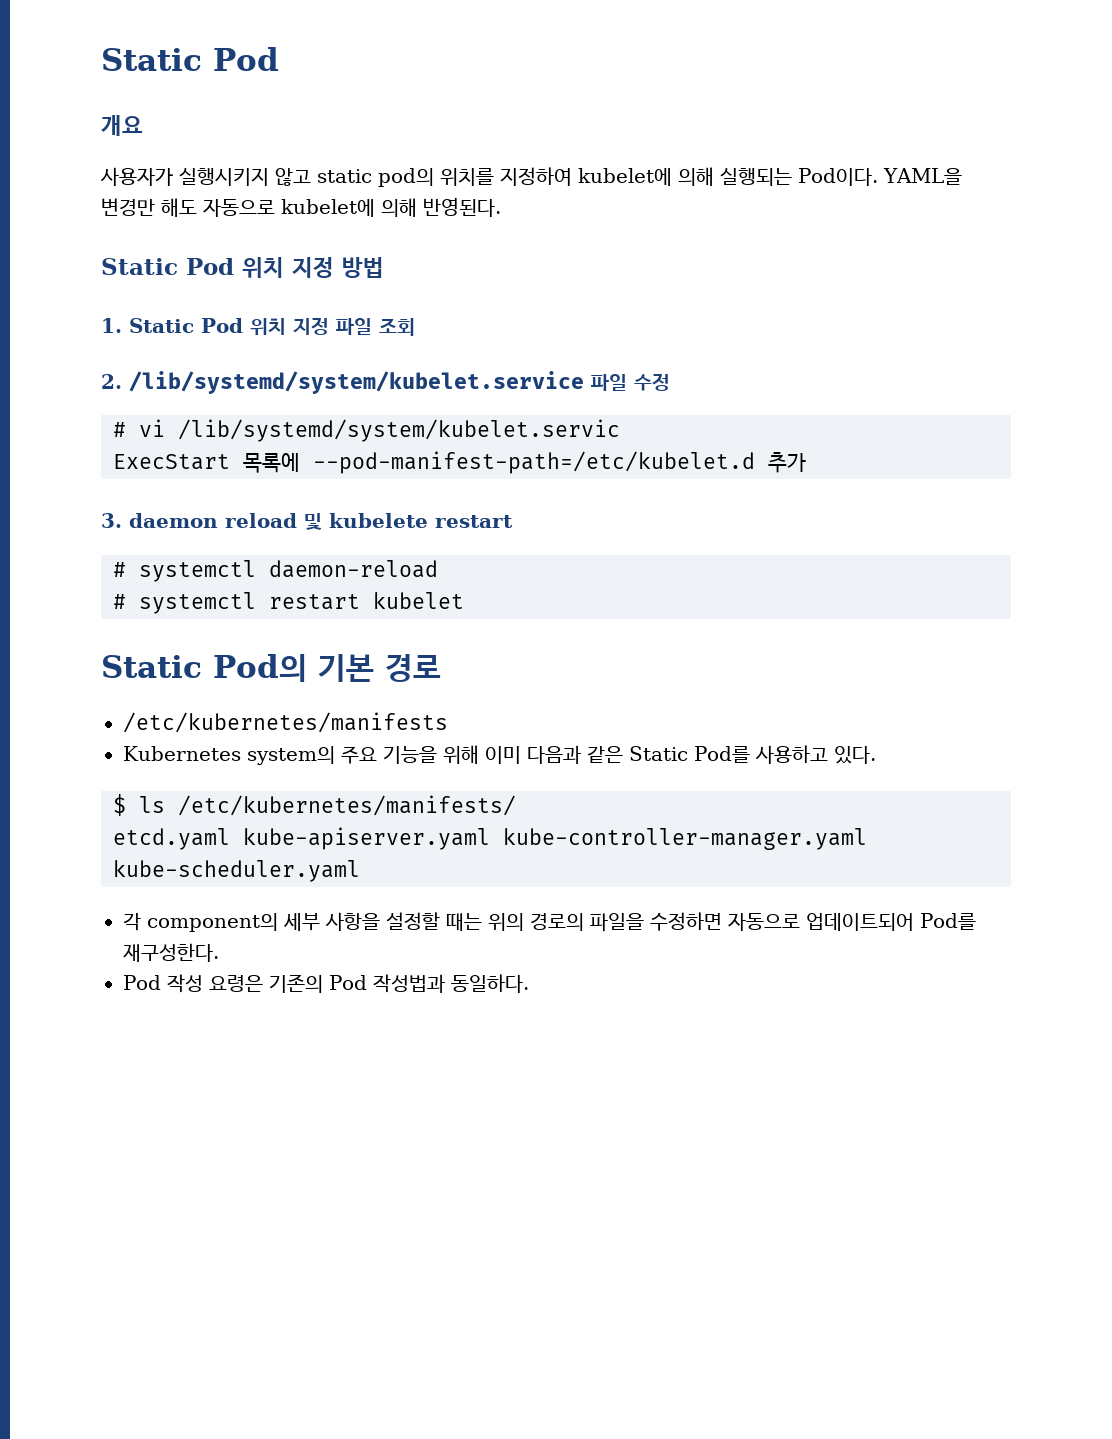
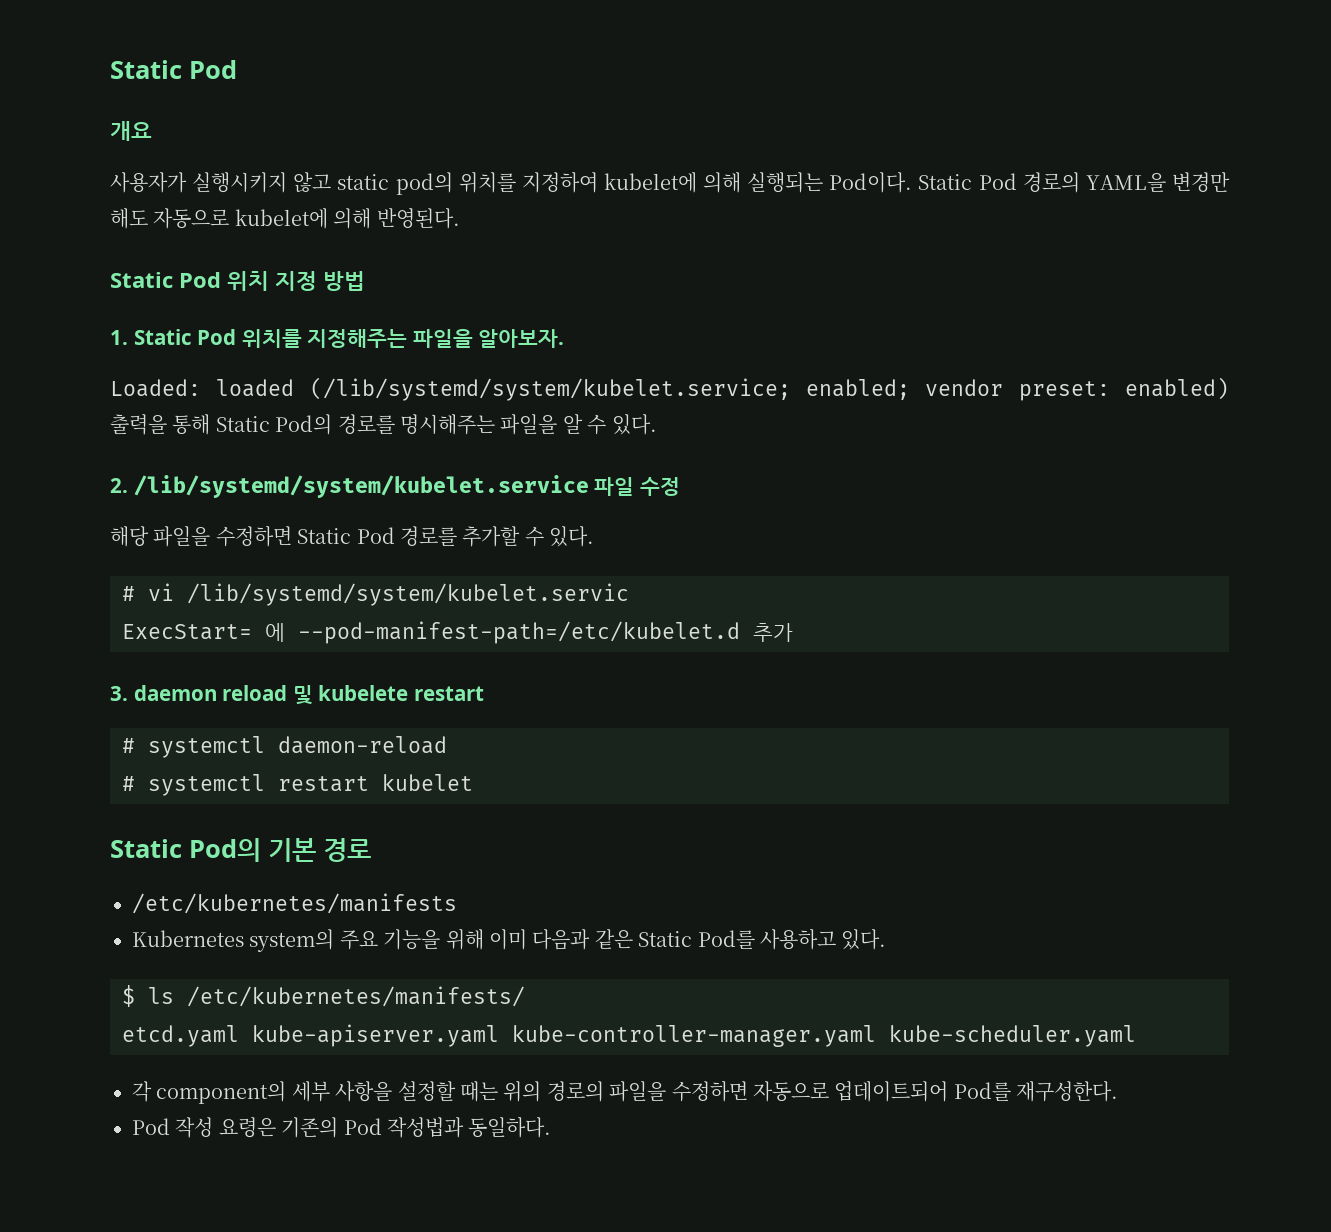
- YAML을 변경만 해도 자동으로 kubelet에 의해 반영된다.
+ Static Pod 경로의 YAML을 변경만 해도 자동으로 kubelet에 의해 반영된다.
- 1. Static Pod 위치 지정 파일 조회
+ 1. Static Pod 위치를 지정해주는 파일을 알아보자.
+ Loaded: loaded (/lib/systemd/system/kubelet.service; enabled; vendor preset: enabled) 출력을 통해 Static Pod의 경로를 명시해주는 파일을 알 수 있다.
  2. /lib/systemd/system/kubelet.service 파일 수정
+ 해당 파일을 수정하면 Static Pod 경로를 추가할 수 있다.
- ExecStart 목록에 --pod-manifest-path=/etc/kubelet.d 추가
+ ExecStart= 에 --pod-manifest-path=/etc/kubelet.d 추가

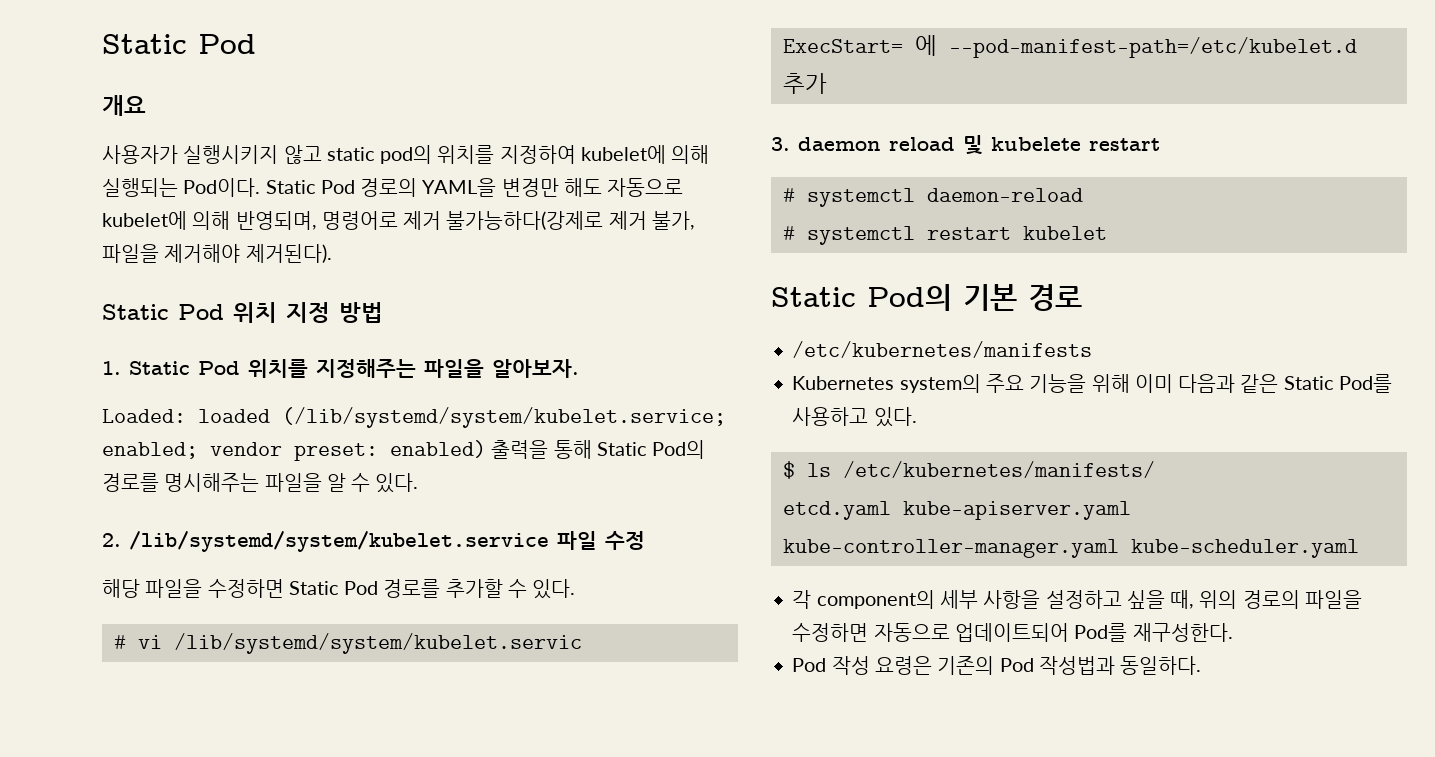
- Static Pod 경로의 YAML을 변경만 해도 자동으로 kubelet에 의해 반영된다.
+ Static Pod 경로의 YAML을 변경만 해도 자동으로 kubelet에 의해 반영되며, 명령어로 제거 불가능하다(강제로 제거 불가, 파일을 제거해야 제거된다).
- 각 component의 세부 사항을 설정할 때는 위의 경로의 파일을 수정하면 자동으로 업데이트되어 Pod를 재구성한다.
+ 각 component의 세부 사항을 설정하고 싶을 때, 위의 경로의 파일을 수정하면 자동으로 업데이트되어 Pod를 재구성한다.

